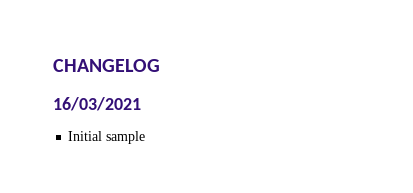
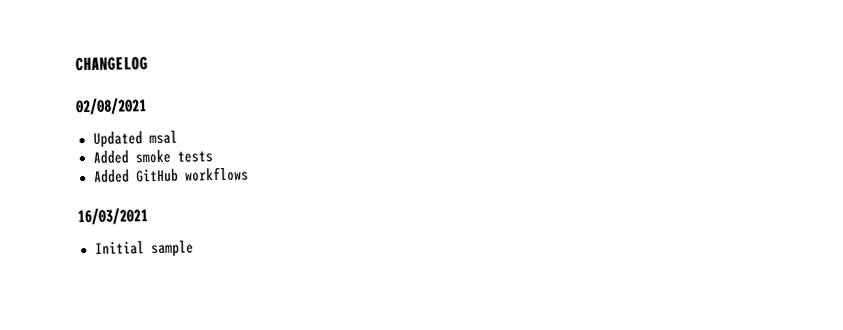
+ 02/08/2021
+ Updated msal
+ Added smoke tests
+ Added GitHub workflows

